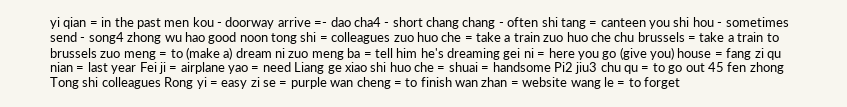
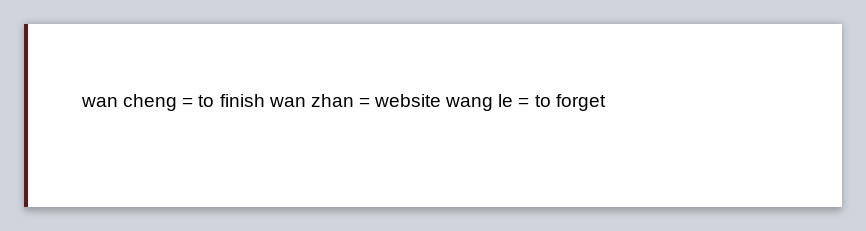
- yi qian = in the past men kou - doorway arrive =- dao cha4 - short chang chang - often shi tang = canteen you shi hou - sometimes send - song4 zhong wu hao good noon tong shi = colleagues zuo huo che = take a train zuo huo che chu brussels = take a train to brussels zuo meng = to (make a) dream ni zuo meng ba = tell him he's dreaming gei ni = here you go (give you) house = fang zi qu nian = last year Fei ji = airplane yao = need Liang ge xiao shi huo che = shuai = handsome Pi2 jiu3 chu qu = to go out 45 fen zhong Tong shi colleagues Rong yi = easy zi se = purple wan cheng = to finish wan zhan = website wang le = to forget
+ wan cheng = to finish wan zhan = website wang le = to forget

